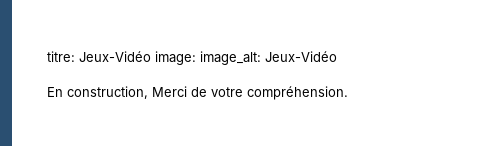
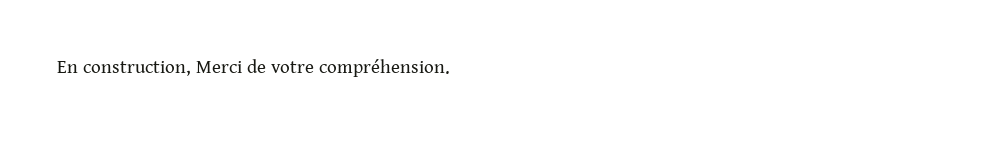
- titre: Jeux-Vidéo image: image_alt: Jeux-Vidéo

